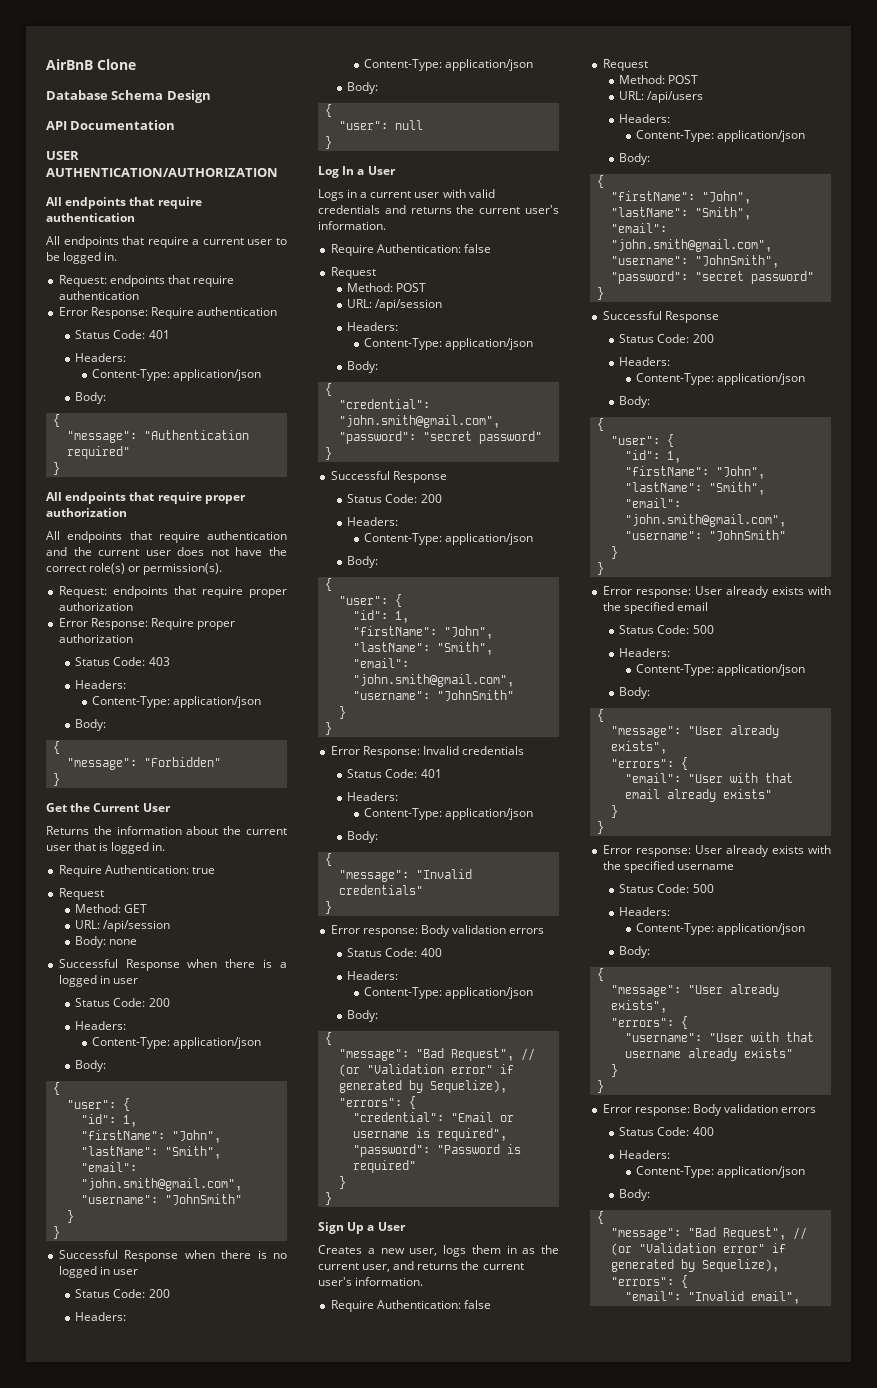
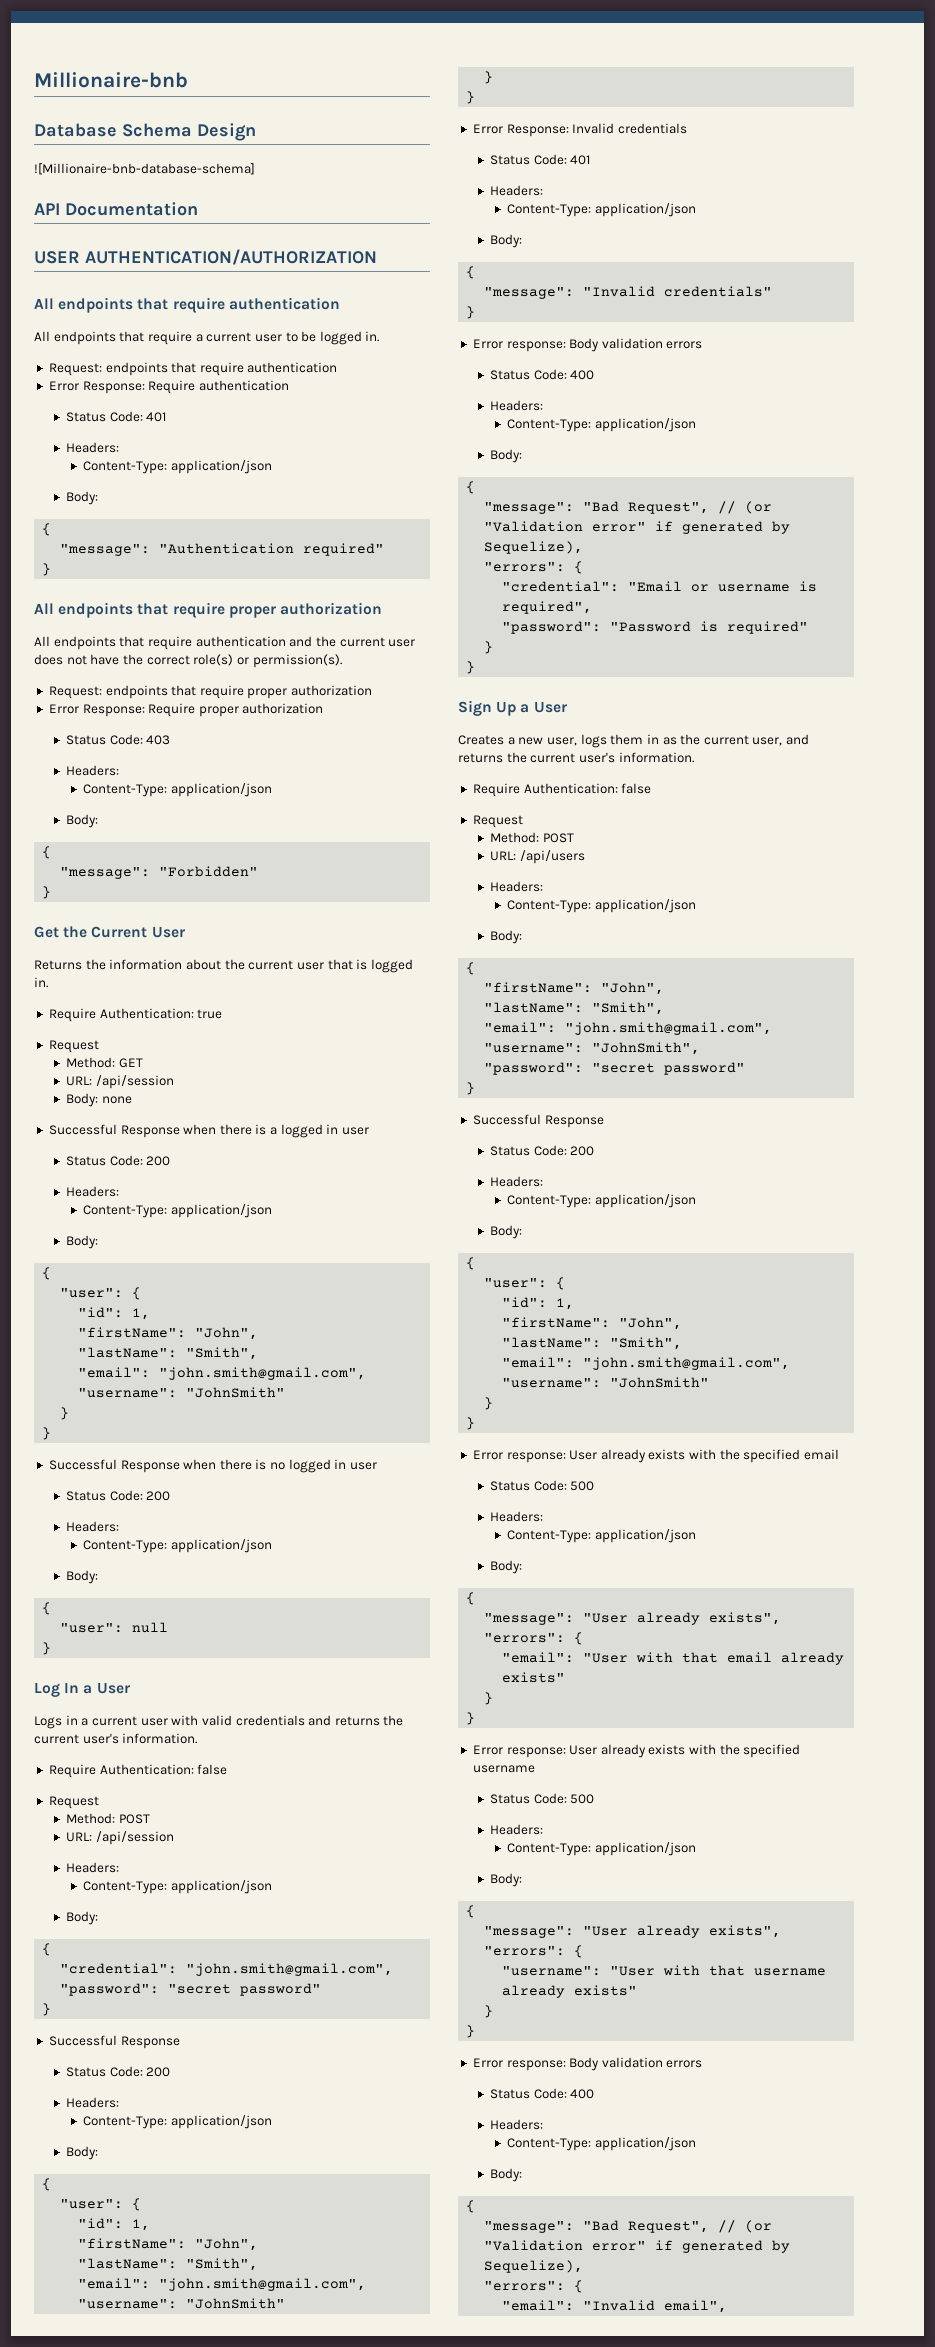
- AirBnB Clone
+ Millionaire-bnb
+ ![Millionaire-bnb-database-schema]

